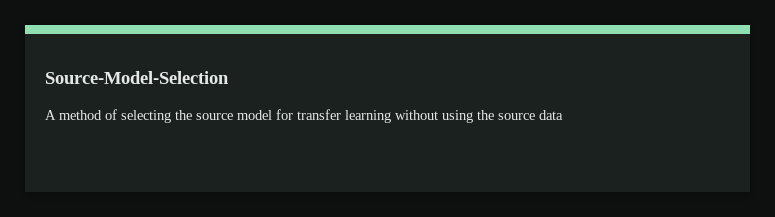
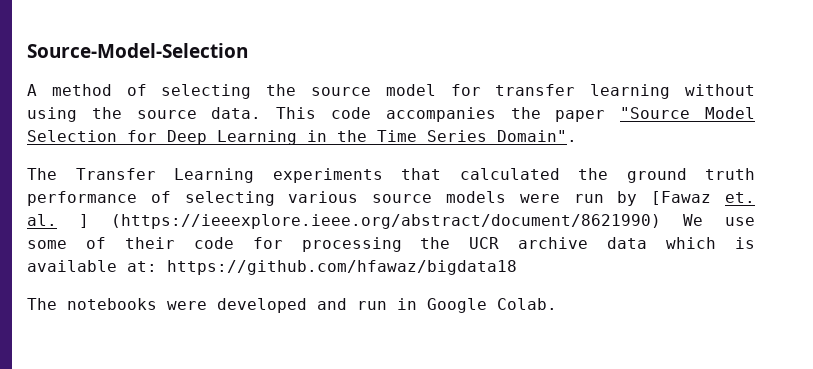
- A method of selecting the source model for transfer learning without using the source data
+ A method of selecting the source model for transfer learning without using the source data. This code accompanies the paper "Source Model Selection for Deep Learning in the Time Series Domain".
+ The Transfer Learning experiments that calculated the ground truth performance of selecting various source models were run by [Fawaz et. al. ] (https://ieeexplore.ieee.org/abstract/document/8621990) We use some of their code for processing the UCR archive data which is available at: https://github.com/hfawaz/bigdata18
+ The notebooks were developed and run in Google Colab.

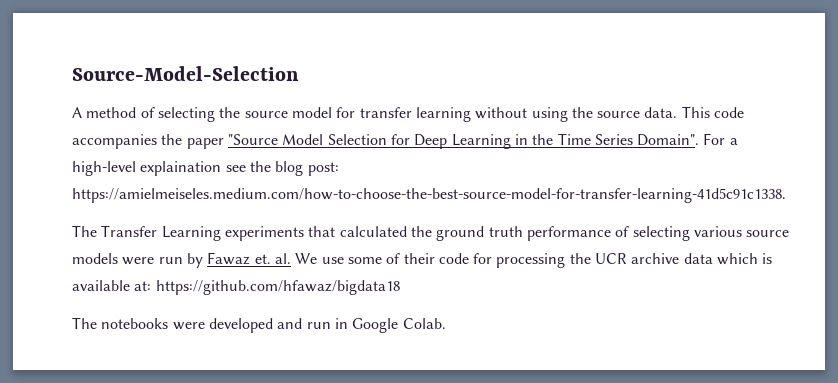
+ For a high-level explaination see the blog post: https://amielmeiseles.medium.com/how-to-choose-the-best-source-model-for-transfer-learning-41d5c91c1338.
- The Transfer Learning experiments that calculated the ground truth performance of selecting various source models were run by [Fawaz et. al. ] (https://ieeexplore.ieee.org/abstract/document/8621990) We use some of their code for processing the UCR archive data which is available at: https://github.com/hfawaz/bigdata18
+ The Transfer Learning experiments that calculated the ground truth performance of selecting various source models were run by Fawaz et. al. We use some of their code for processing the UCR archive data which is available at: https://github.com/hfawaz/bigdata18

